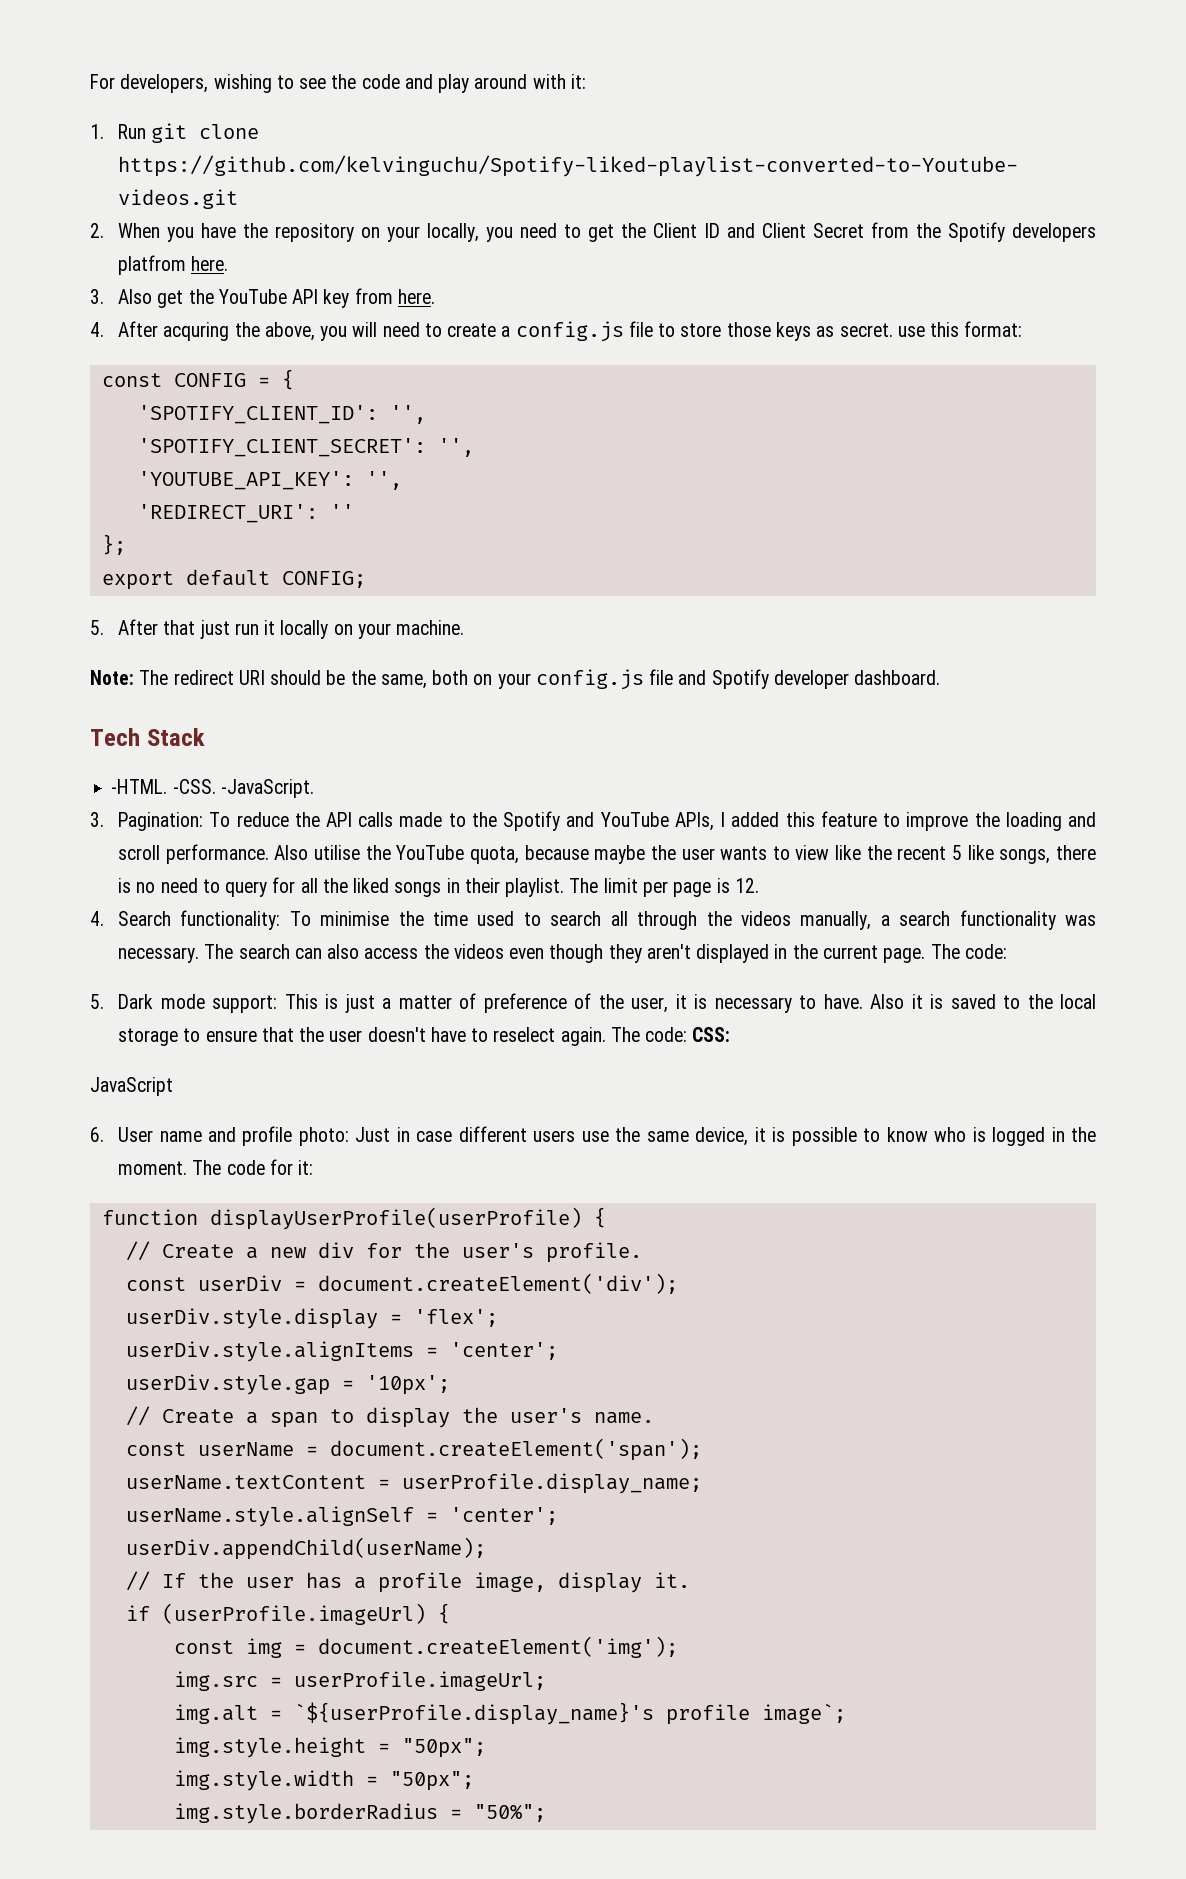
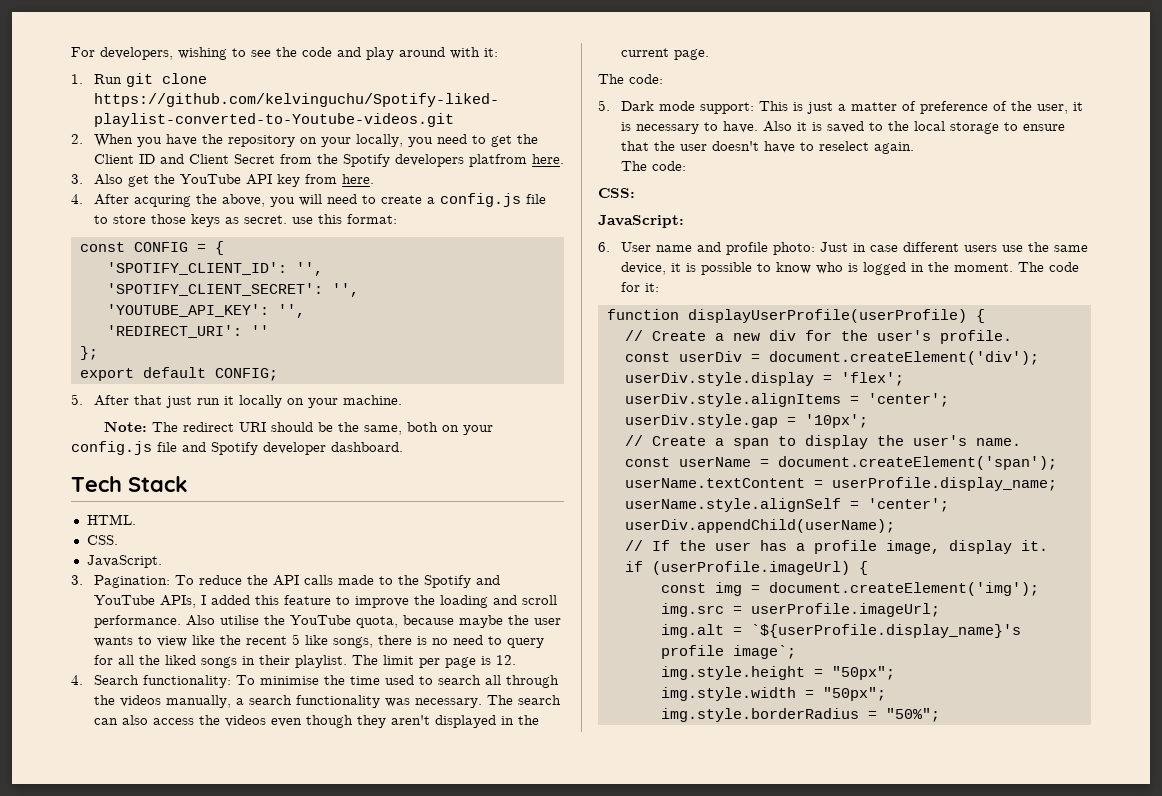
- -HTML. -CSS. -JavaScript.
+ HTML.
+ CSS.
+ JavaScript.
- The search can also access the videos even though they aren't displayed in the current page. The code:
+ The search can also access the videos even though they aren't displayed in the current page.
+ The code:
- Also it is saved to the local storage to ensure that the user doesn't have to reselect again. The code: CSS:
+ Also it is saved to the local storage to ensure that the user doesn't have to reselect again.
+ The code:
+ CSS:
- JavaScript
+ JavaScript:

